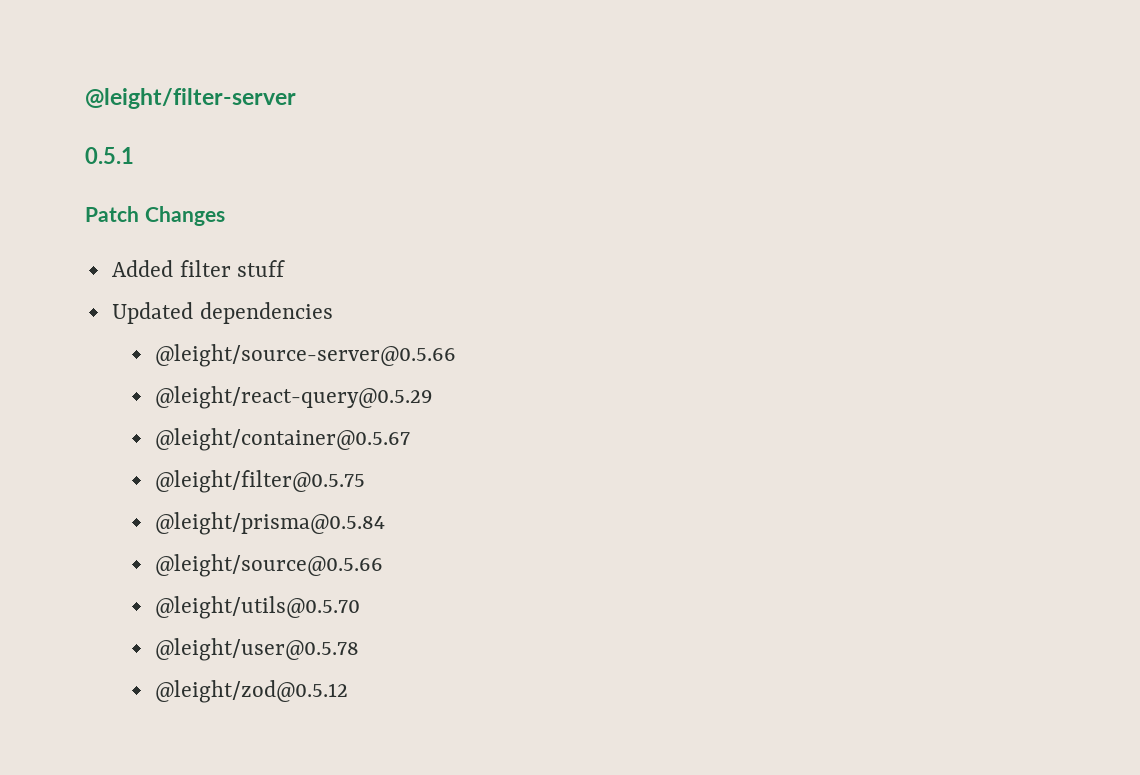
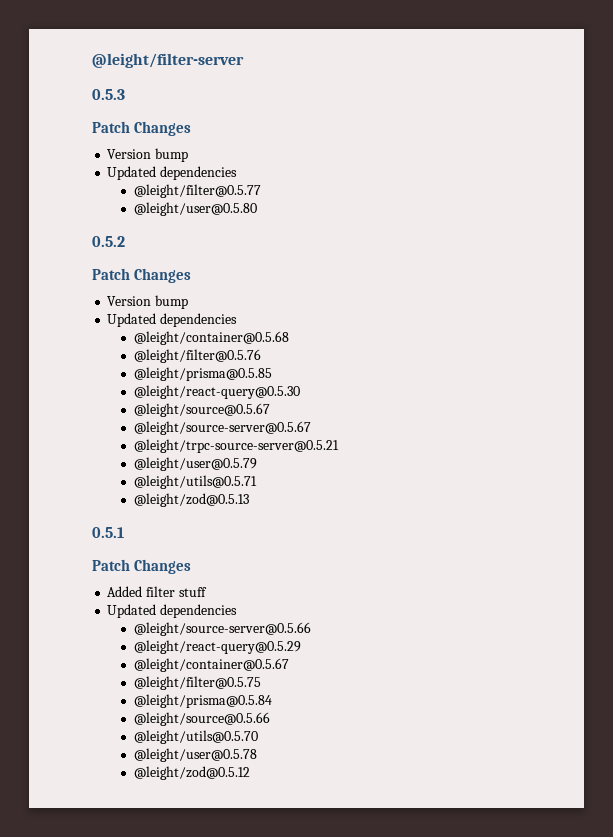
+ 0.5.3
+ Patch Changes
+ Version bump
+ Updated dependencies
+ @leight/filter@0.5.77
+ @leight/user@0.5.80
+ 0.5.2
+ Patch Changes
+ Version bump
+ Updated dependencies
+ @leight/container@0.5.68
+ @leight/filter@0.5.76
+ @leight/prisma@0.5.85
+ @leight/react-query@0.5.30
+ @leight/source@0.5.67
+ @leight/source-server@0.5.67
+ @leight/trpc-source-server@0.5.21
+ @leight/user@0.5.79
+ @leight/utils@0.5.71
+ @leight/zod@0.5.13

